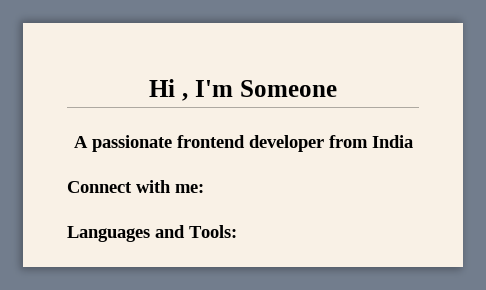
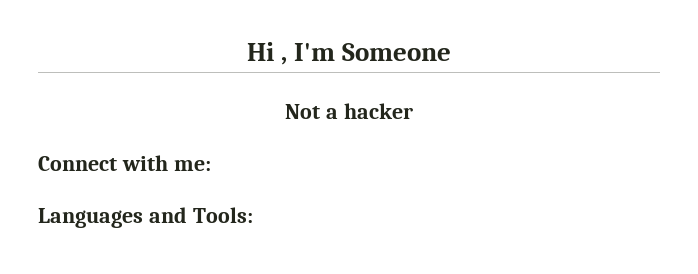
- A passionate frontend developer from India
+ Not a hacker

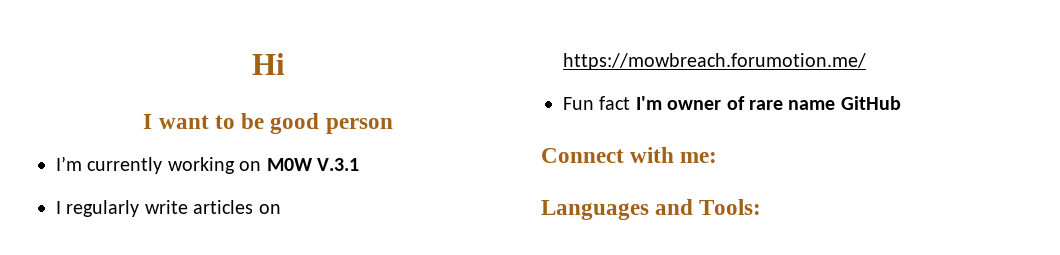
- Hi , I'm Someone
- Not a hacker
+ Hi
+ I want to be good person
+ I’m currently working on M0W V.3.1
+ I regularly write articles on https://mowbreach.forumotion.me/
+ Fun fact I'm owner of rare name GitHub

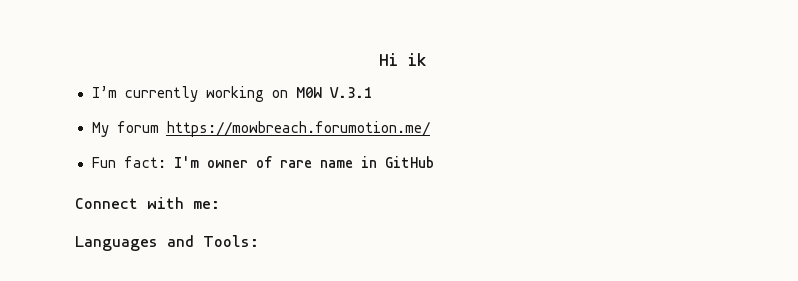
- Hi
- I want to be good person
+ Hi ik
- I regularly write articles on https://mowbreach.forumotion.me/
+ My forum https://mowbreach.forumotion.me/
- Fun fact I'm owner of rare name GitHub
+ Fun fact: I'm owner of rare name in GitHub

